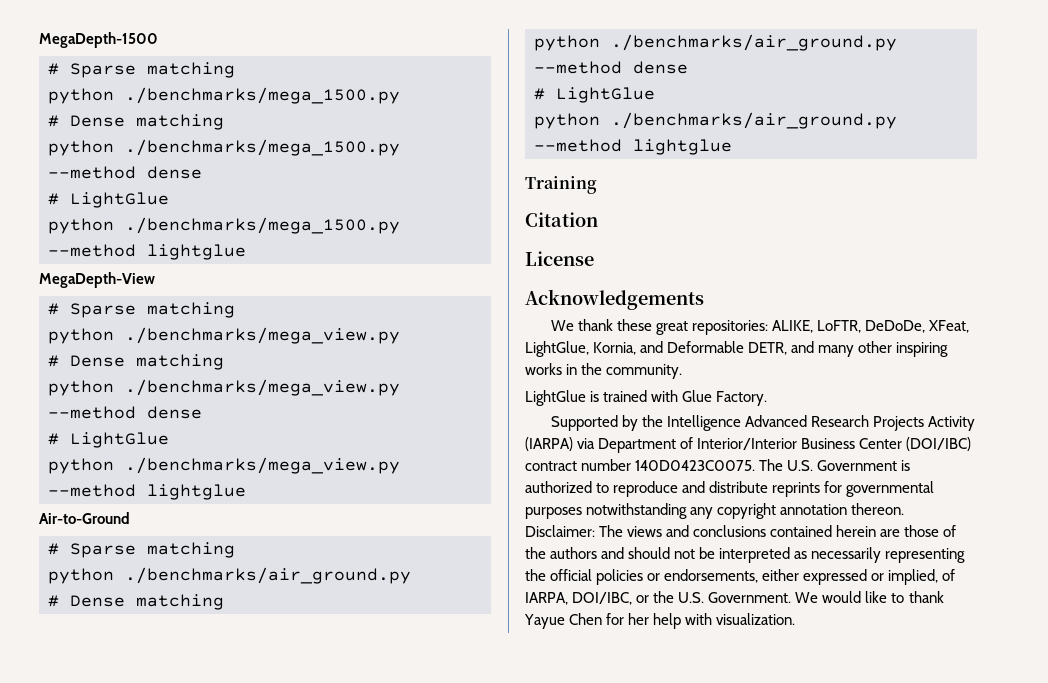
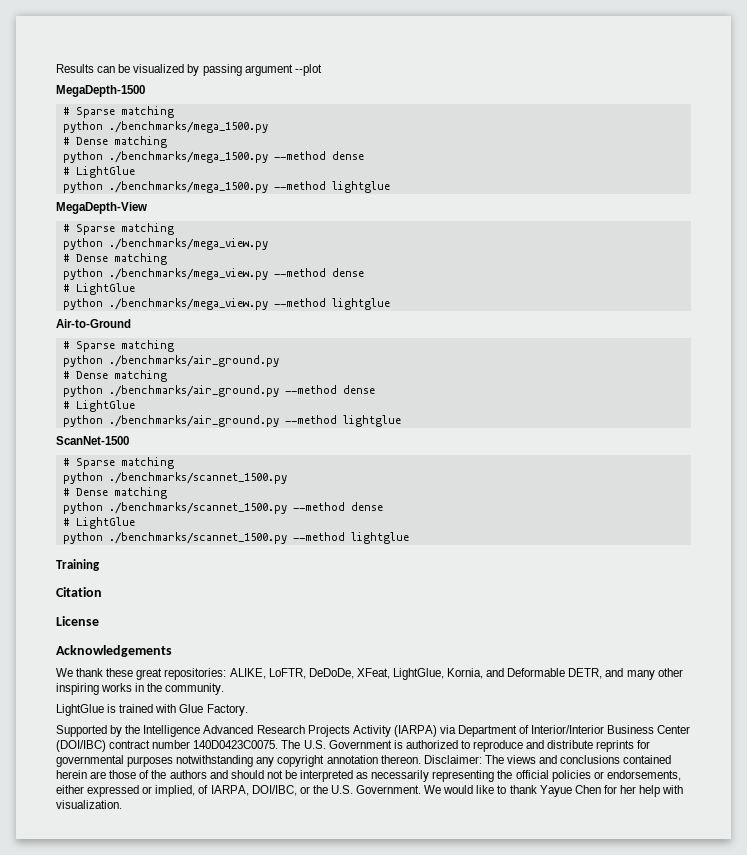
+ Results can be visualized by passing argument --plot
+ ScanNet-1500
+ # Sparse matching
+ python ./benchmarks/scannet_1500.py
+ # Dense matching
+ python ./benchmarks/scannet_1500.py --method dense
+ # LightGlue
+ python ./benchmarks/scannet_1500.py --method lightglue

